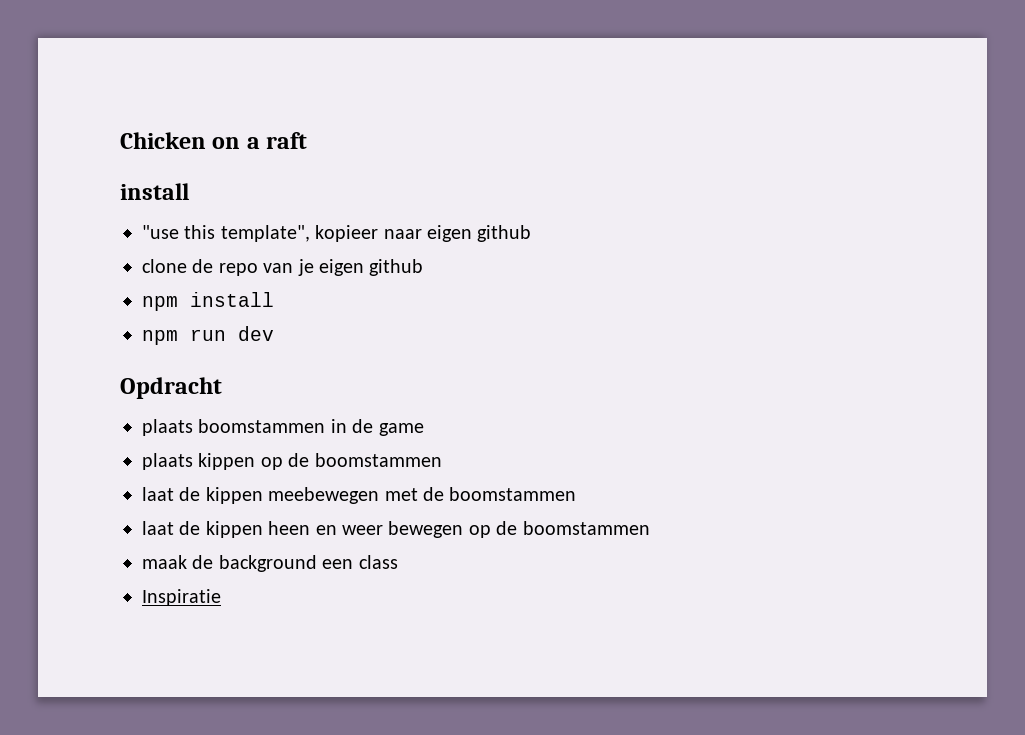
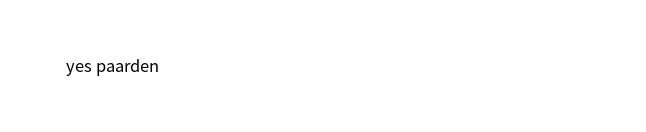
- Chicken on a raft
- install
- "use this template", kopieer naar eigen github
- clone de repo van je eigen github
- npm install
- npm run dev
- Opdracht
- plaats boomstammen in de game
- plaats kippen op de boomstammen
- laat de kippen meebewegen met de boomstammen
- laat de kippen heen en weer bewegen op de boomstammen
- maak de background een class
- Inspiratie
+ yes paarden

